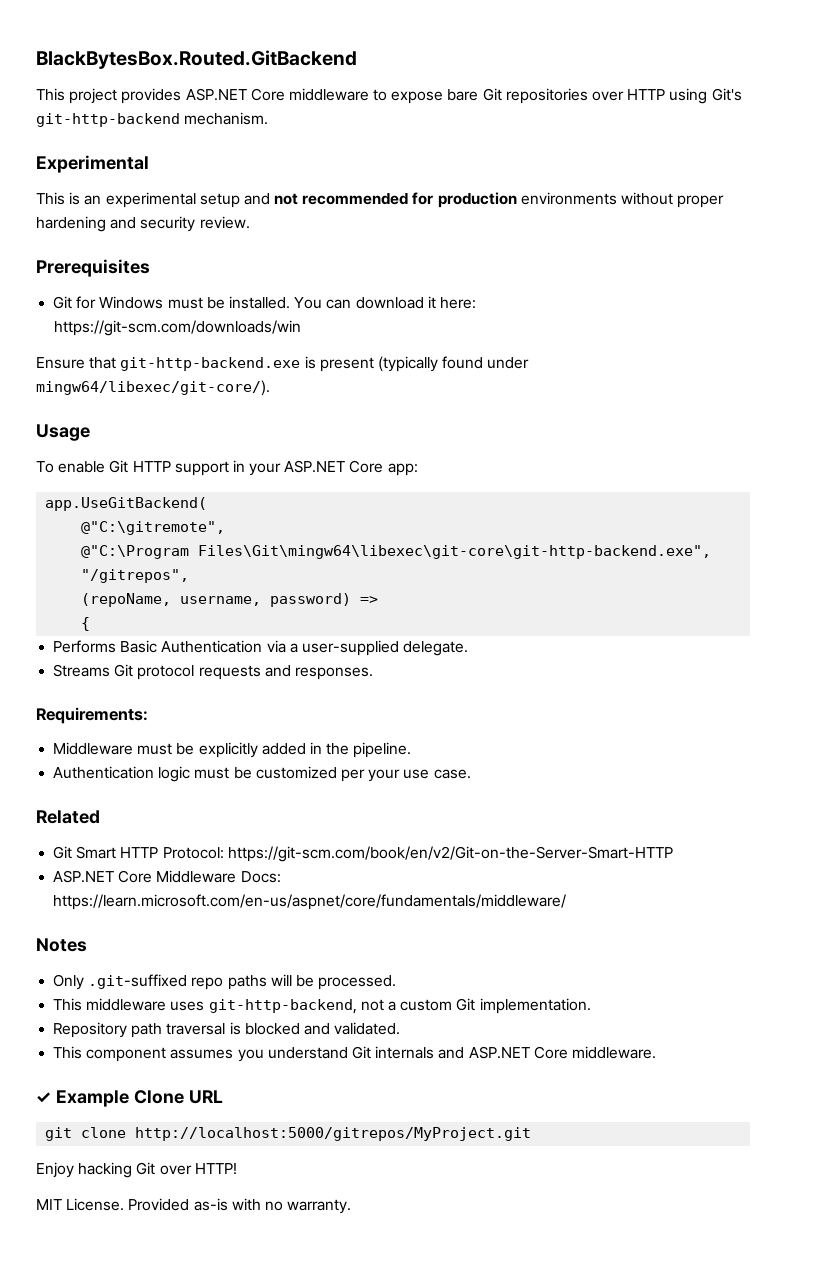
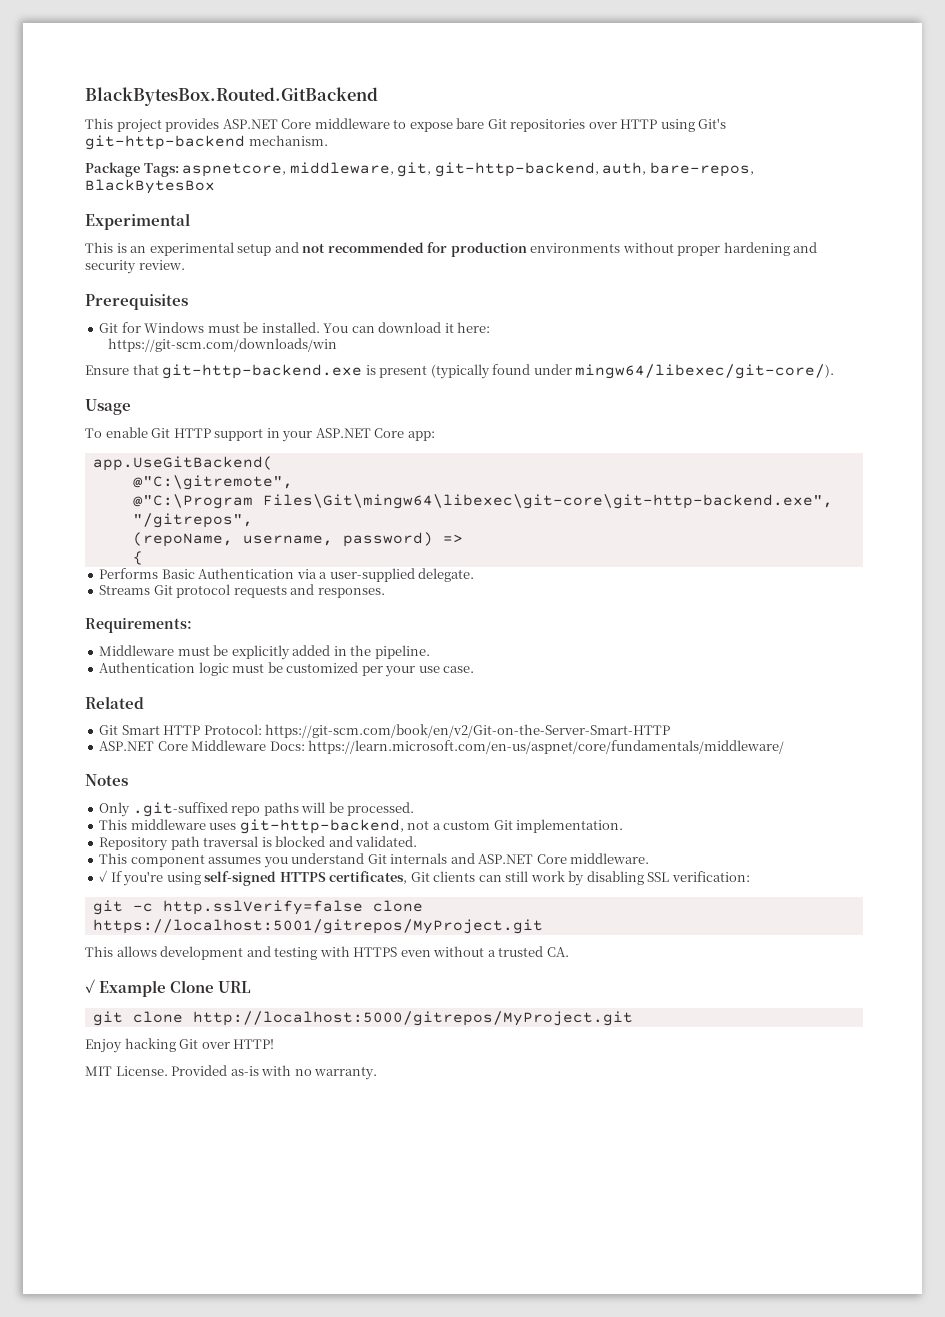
+ Package Tags: aspnetcore, middleware, git, git-http-backend, auth, bare-repos, BlackBytesBox
+ ✓ If you're using self-signed HTTPS certificates, Git clients can still work by disabling SSL verification:
+ git -c http.sslVerify=false clone https://localhost:5001/gitrepos/MyProject.git
+ This allows development and testing with HTTPS even without a trusted CA.

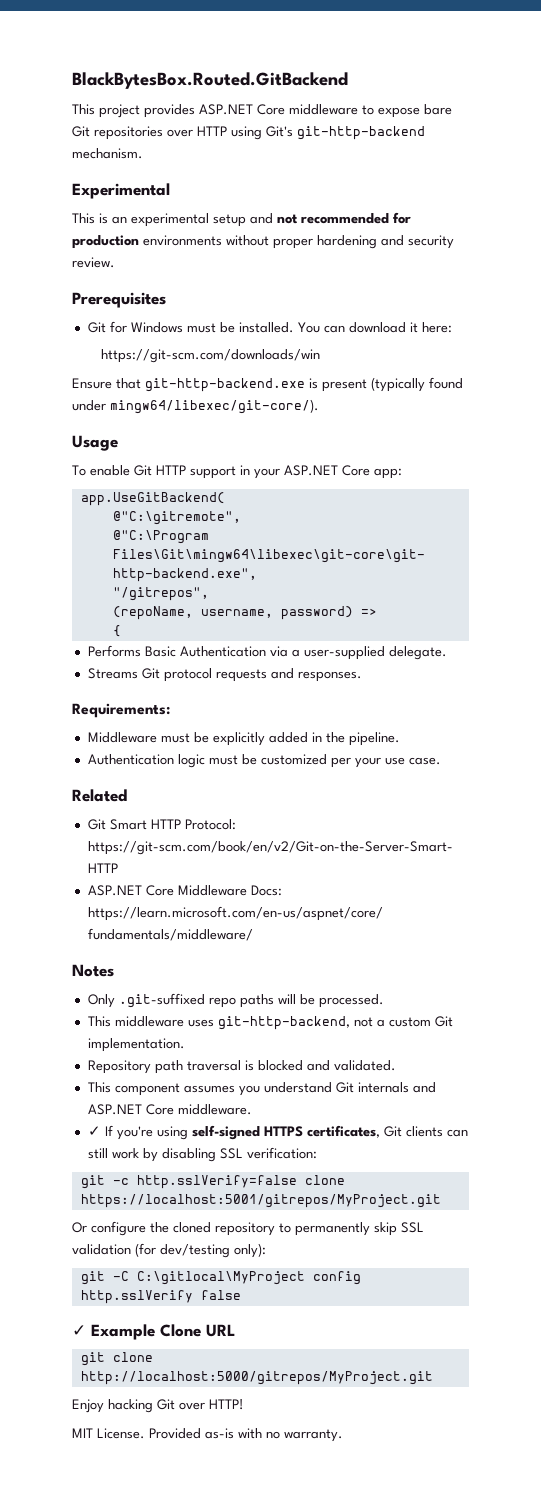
- Package Tags: aspnetcore, middleware, git, git-http-backend, auth, bare-repos, BlackBytesBox
- This allows development and testing with HTTPS even without a trusted CA.
+ Or configure the cloned repository to permanently skip SSL validation (for dev/testing only):
+ git -C C:\gitlocal\MyProject config http.sslVerify false

